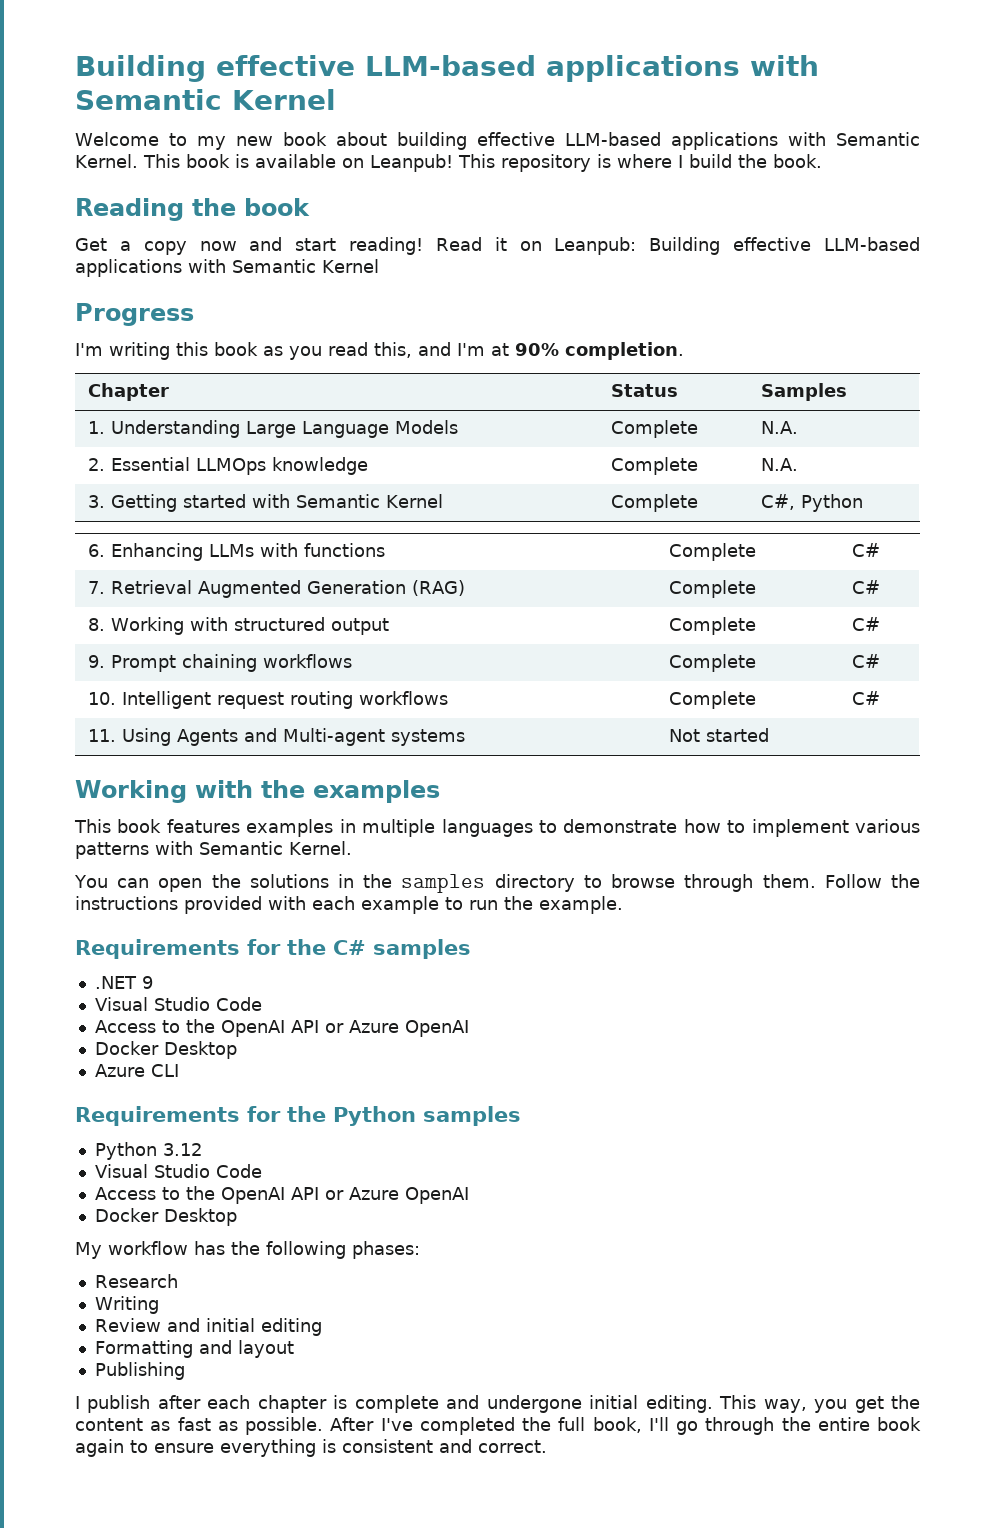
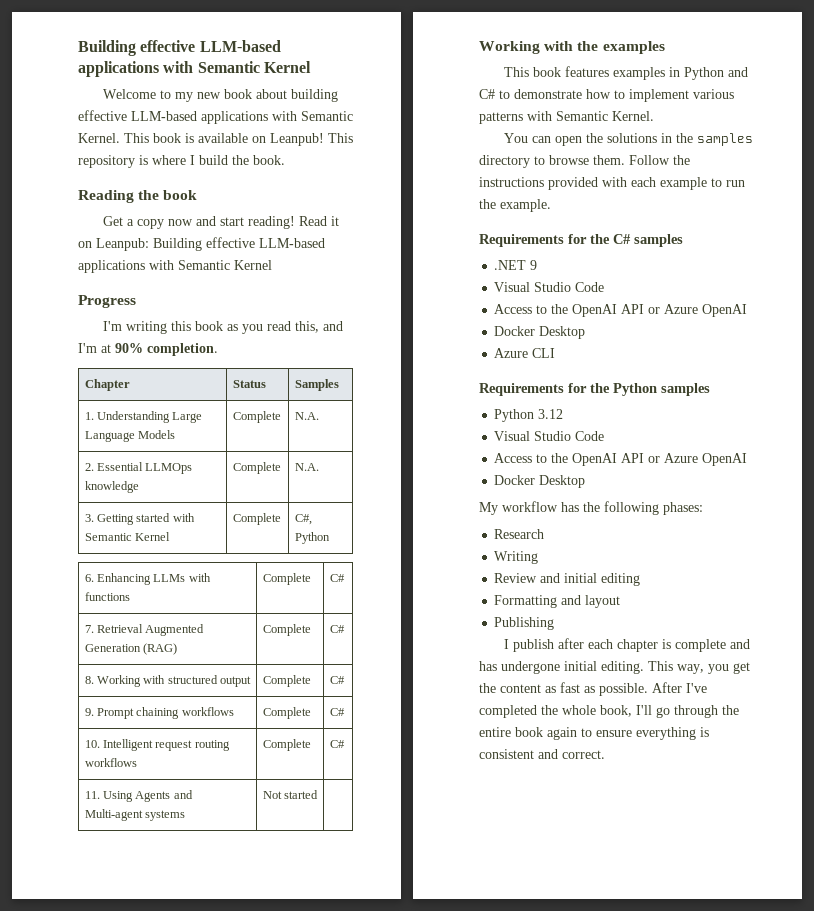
- This book features examples in multiple languages to demonstrate how to implement various patterns with Semantic Kernel.
+ This book features examples in Python and C# to demonstrate how to implement various patterns with Semantic Kernel.
- You can open the solutions in the samples directory to browse through them.
+ You can open the solutions in the samples directory to browse them.
- I publish after each chapter is complete and undergone initial editing.
+ I publish after each chapter is complete and has undergone initial editing.
- After I've completed the full book, I'll go through the entire book again to ensure everything is consistent and correct.
+ After I've completed the whole book, I'll go through the entire book again to ensure everything is consistent and correct.

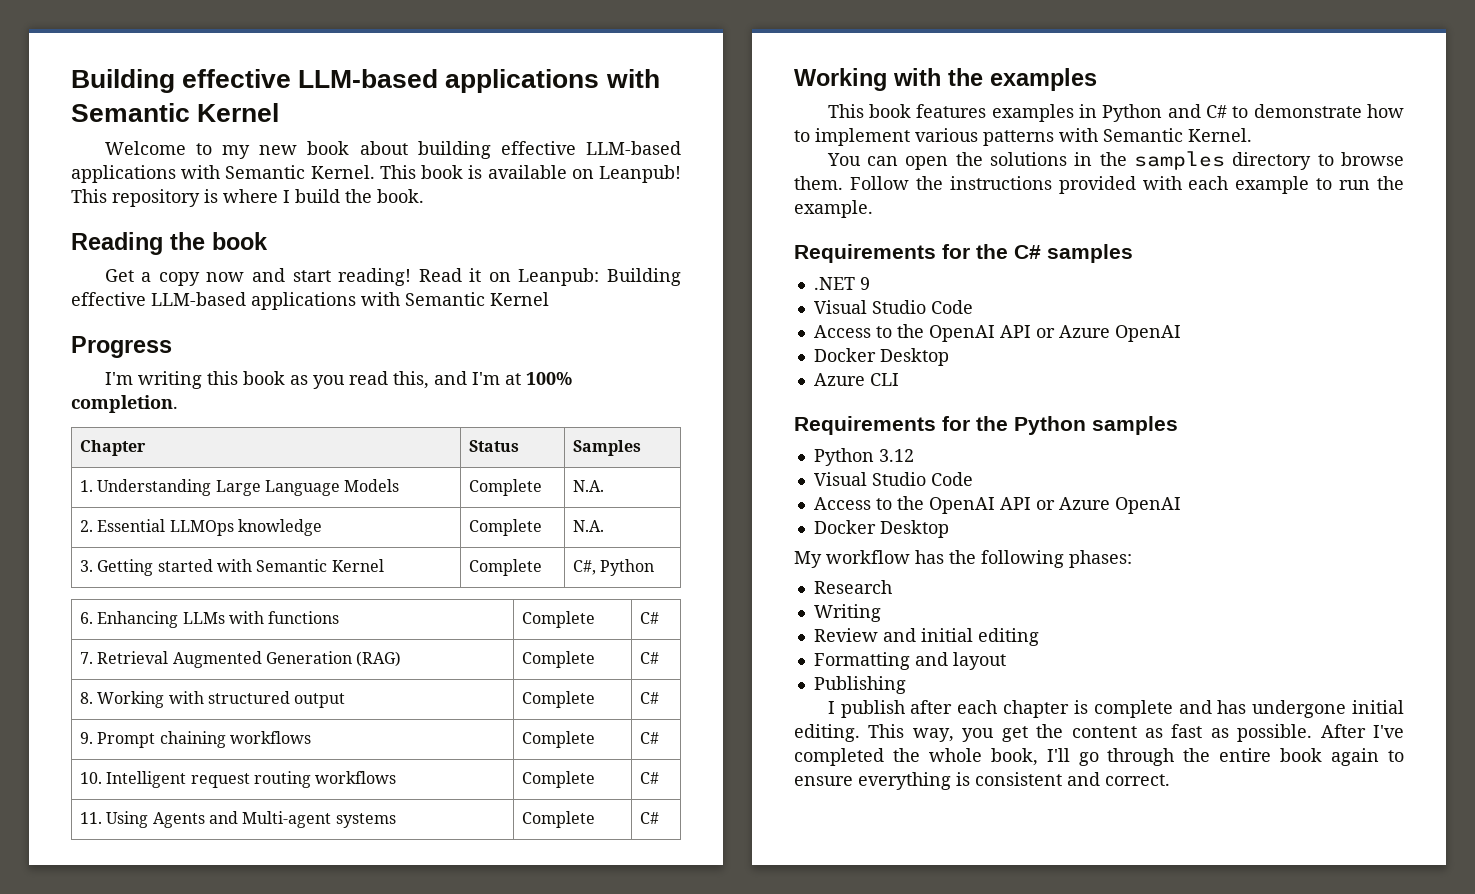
- I'm writing this book as you read this, and I'm at 90% completion.
+ I'm writing this book as you read this, and I'm at 100% completion.
- 11. Using Agents and Multi-agent systems | Not started |
+ 11. Using Agents and Multi-agent systems | Complete | C#

